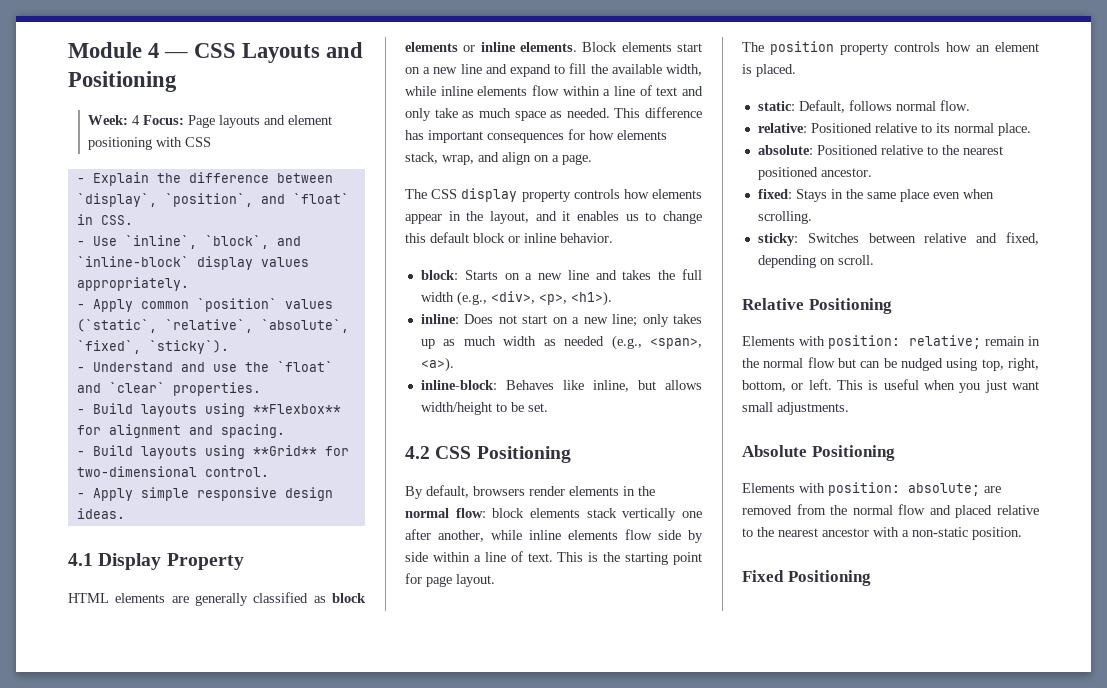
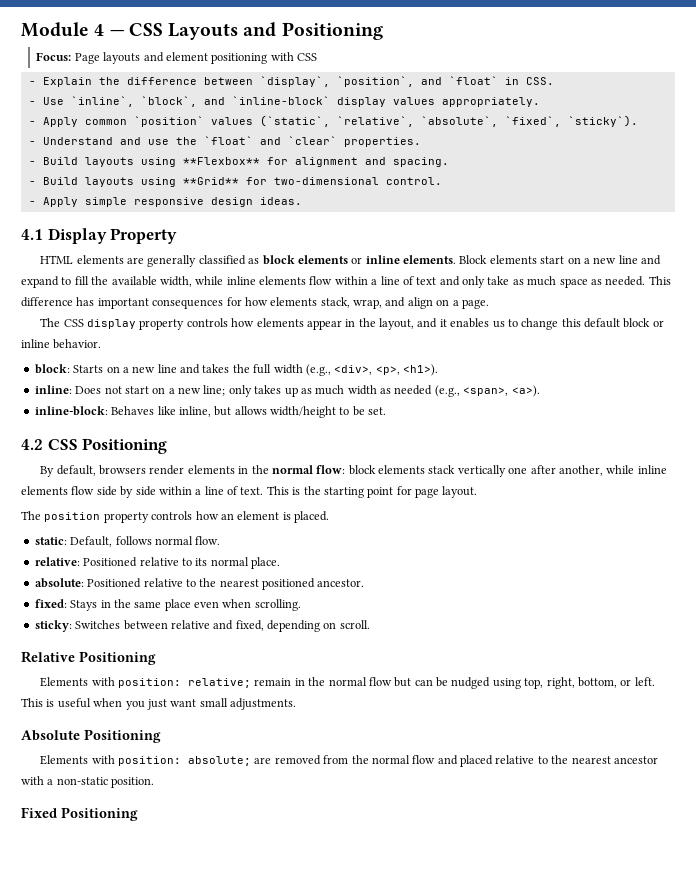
- Week: 4 Focus: Page layouts and element positioning with CSS
+ Focus: Page layouts and element positioning with CSS

